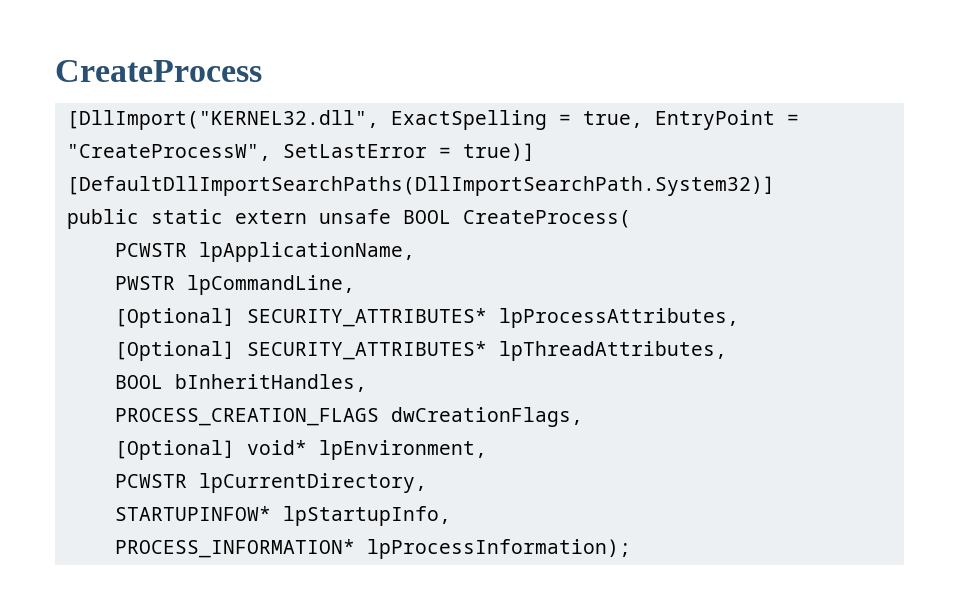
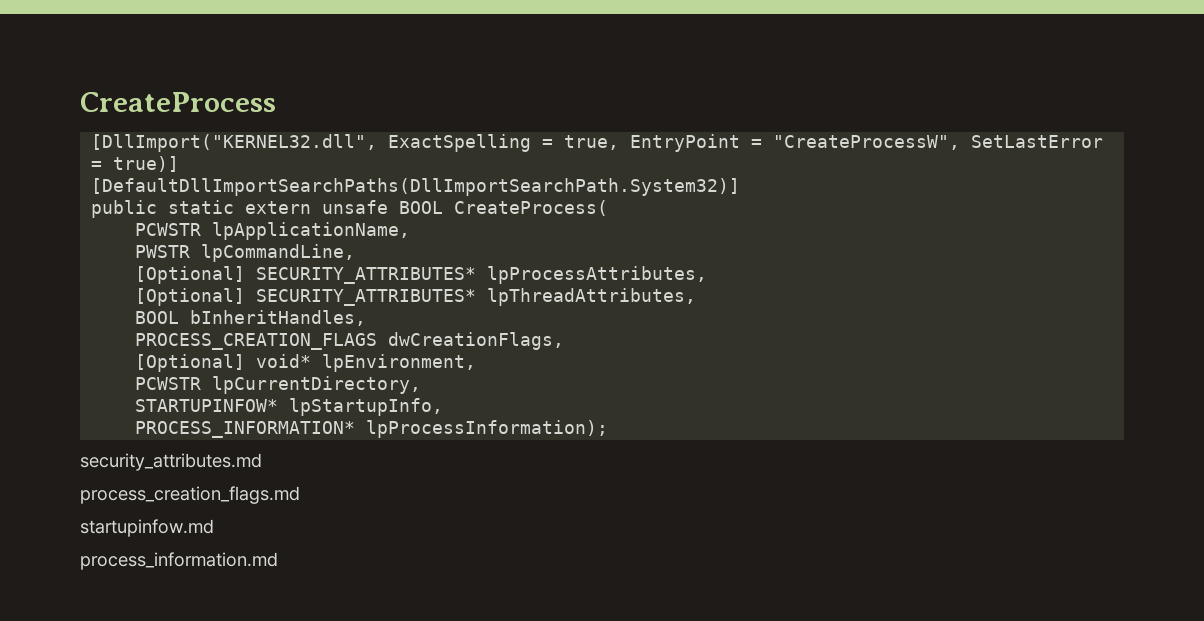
+ security_attributes.md
+ process_creation_flags.md
+ startupinfow.md
+ process_information.md

